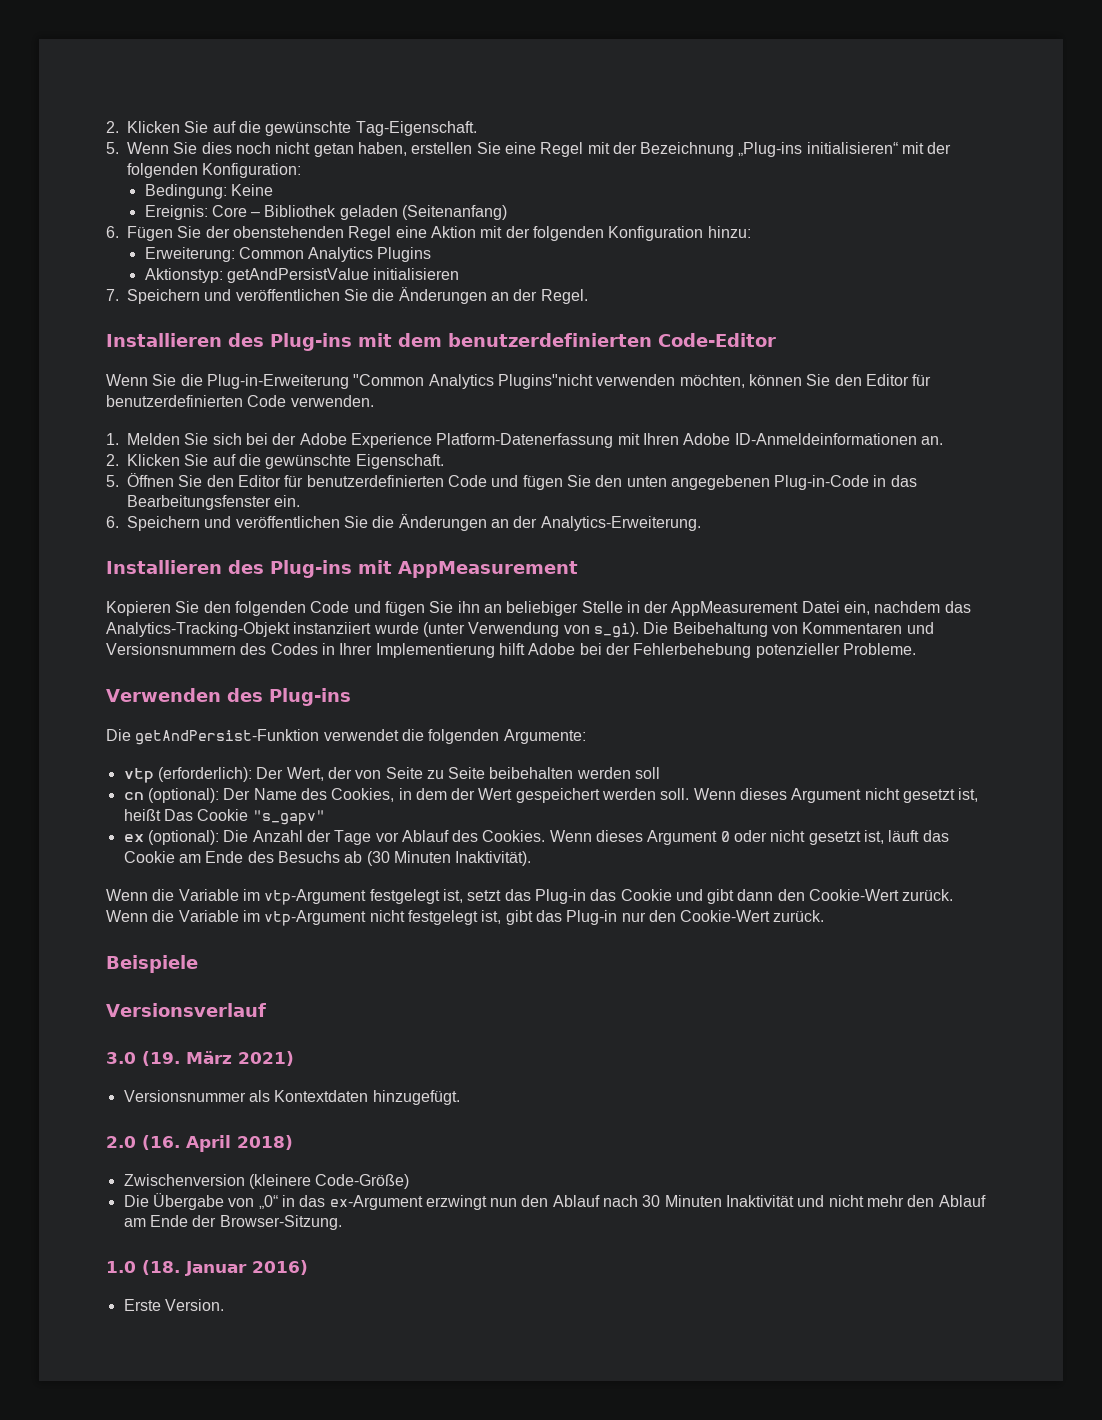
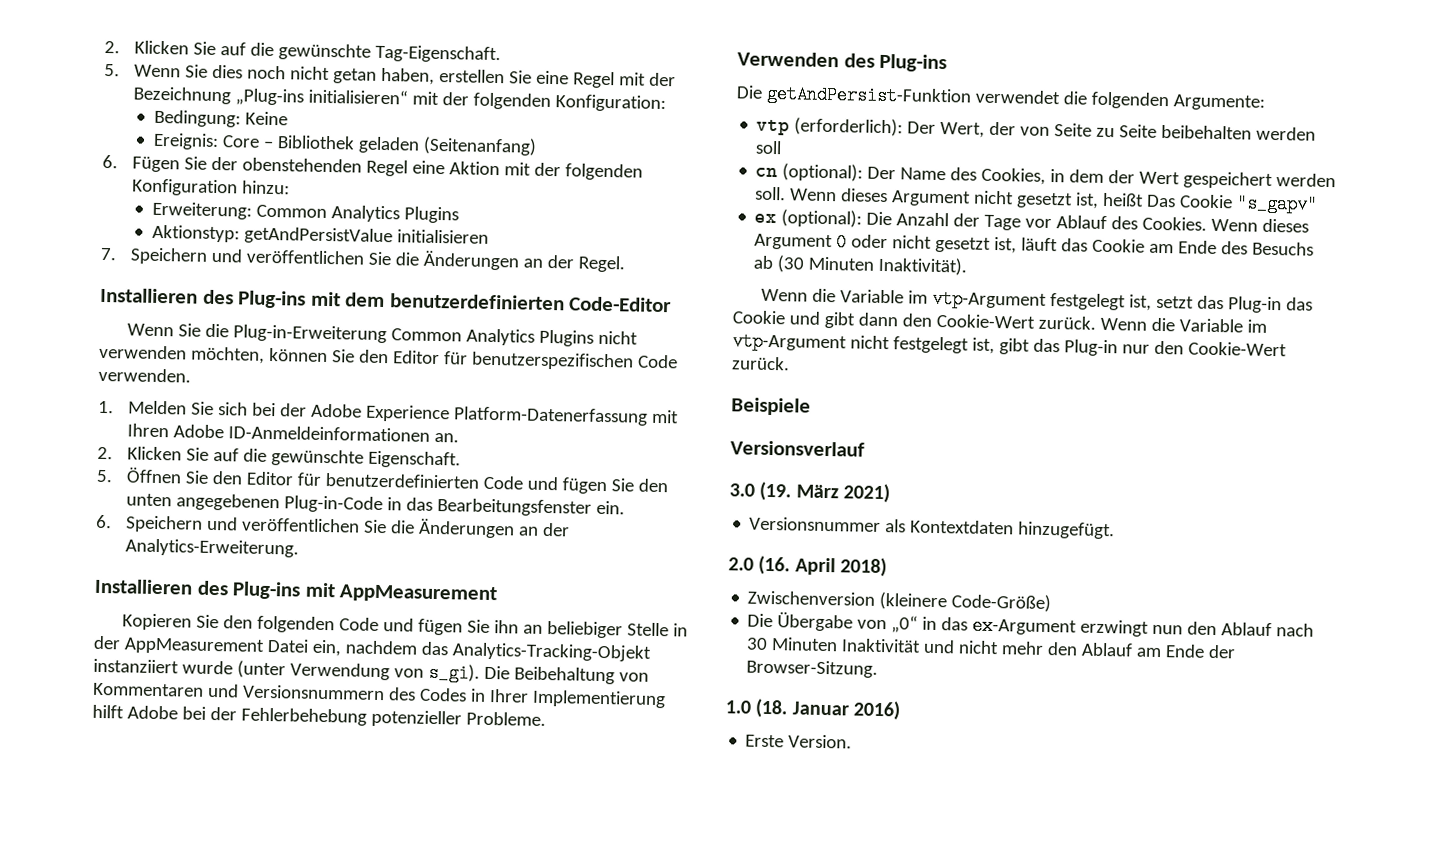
- Wenn Sie die Plug-in-Erweiterung "Common Analytics Plugins"nicht verwenden möchten, können Sie den Editor für benutzerdefinierten Code verwenden.
+ Wenn Sie die Plug-in-Erweiterung Common Analytics Plugins nicht verwenden möchten, können Sie den Editor für benutzerspezifischen Code verwenden.

